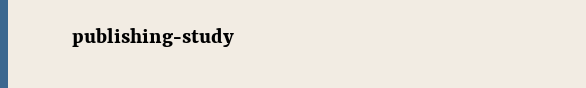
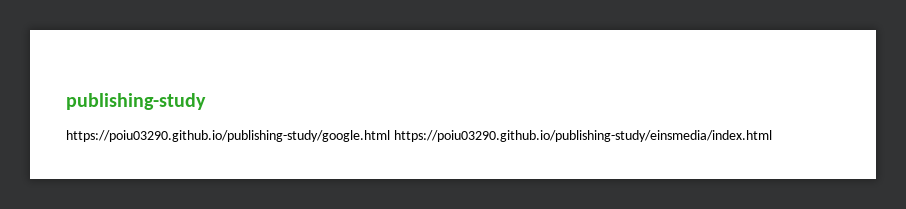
+ https://poiu03290.github.io/publishing-study/google.html https://poiu03290.github.io/publishing-study/einsmedia/index.html

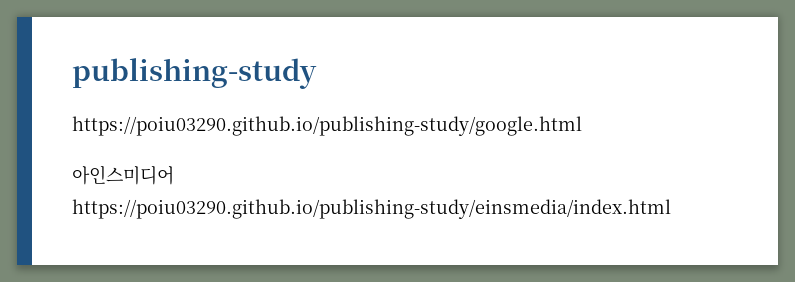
- https://poiu03290.github.io/publishing-study/google.html https://poiu03290.github.io/publishing-study/einsmedia/index.html
+ https://poiu03290.github.io/publishing-study/google.html
+ 아인스미디어 https://poiu03290.github.io/publishing-study/einsmedia/index.html

